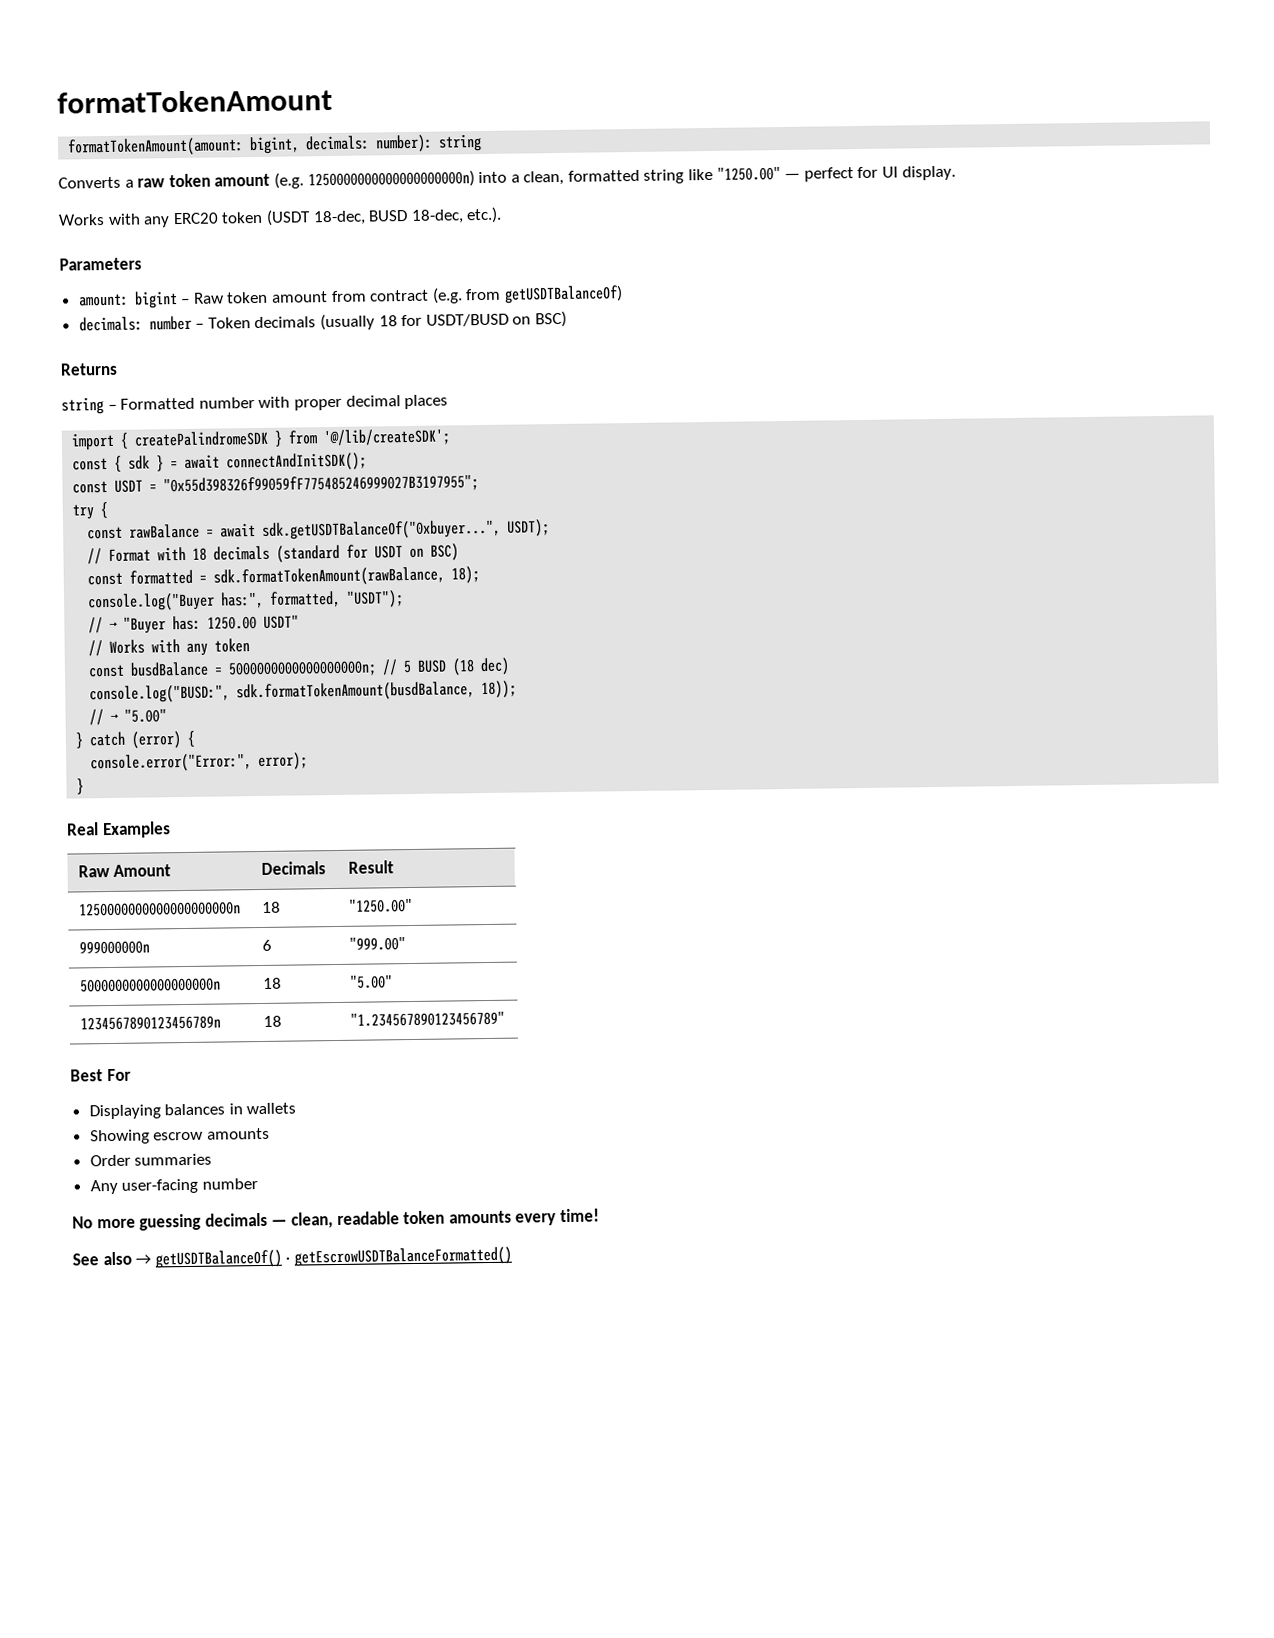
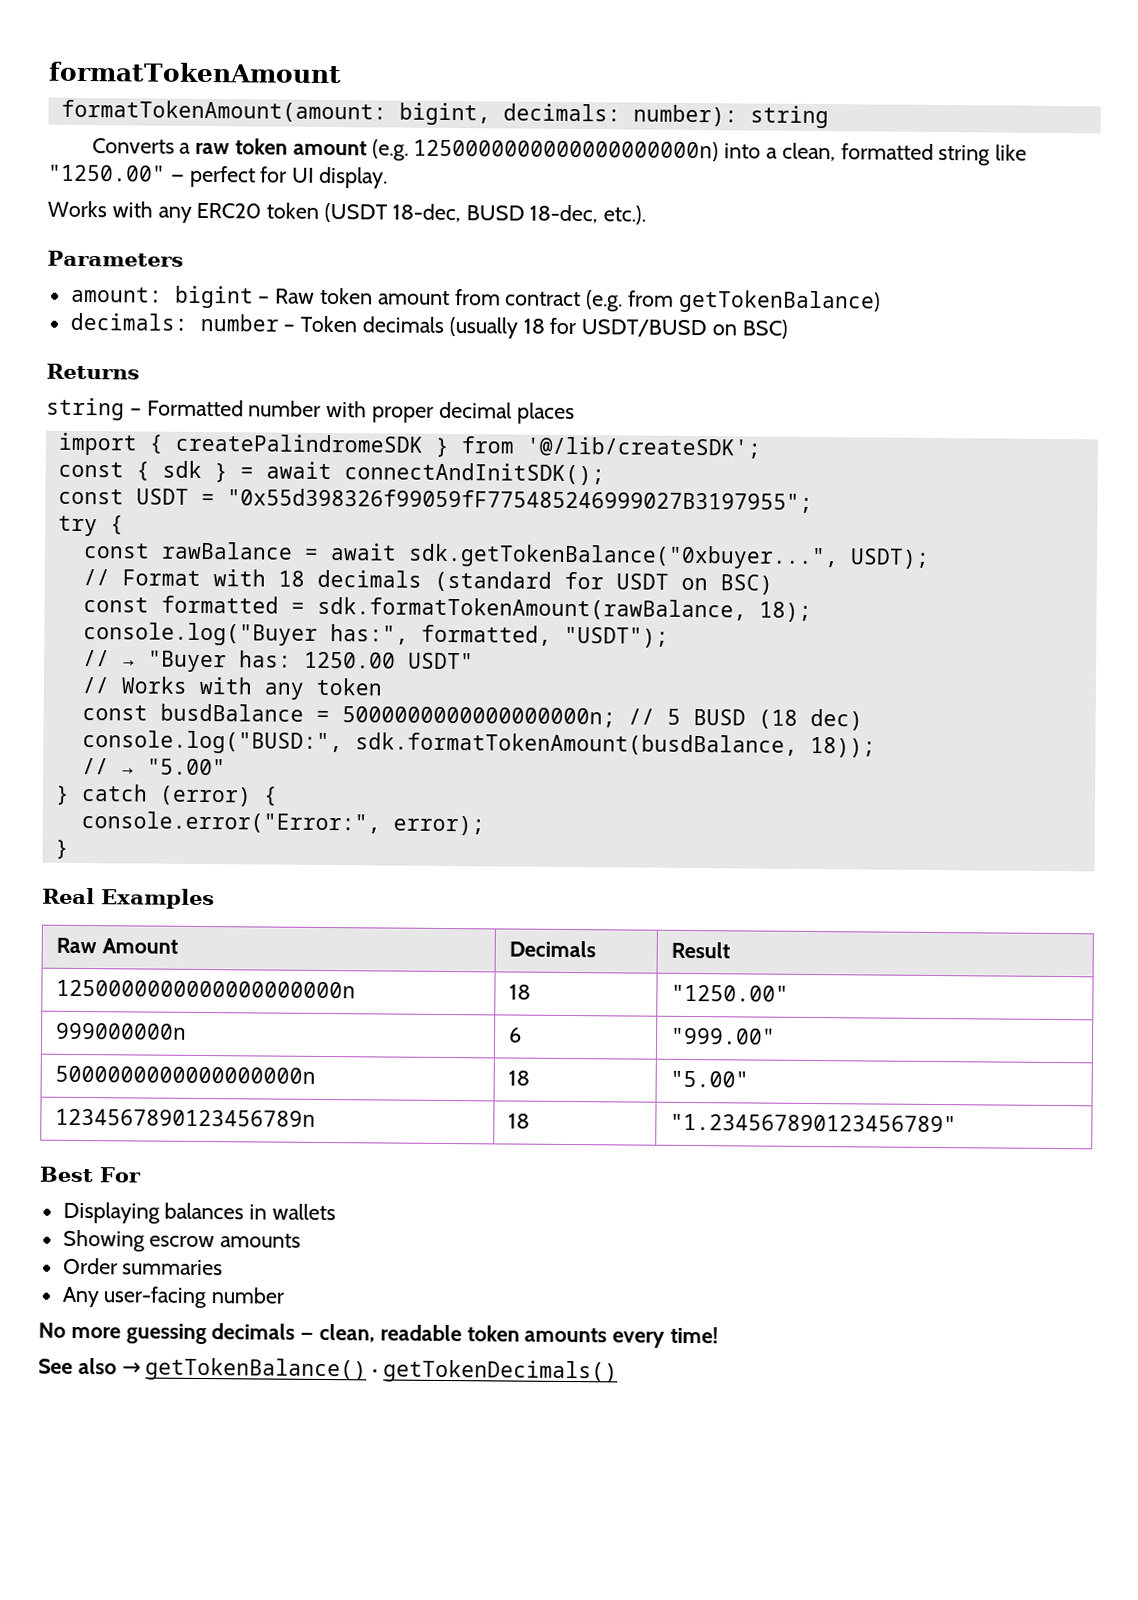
- amount: bigint – Raw token amount from contract (e.g. from getUSDTBalanceOf)
+ amount: bigint – Raw token amount from contract (e.g. from getTokenBalance)
- const rawBalance = await sdk.getUSDTBalanceOf("0xbuyer...", USDT);
+ const rawBalance = await sdk.getTokenBalance("0xbuyer...", USDT);
- See also → getUSDTBalanceOf() · getEscrowUSDTBalanceFormatted()
+ See also → getTokenBalance() · getTokenDecimals()

